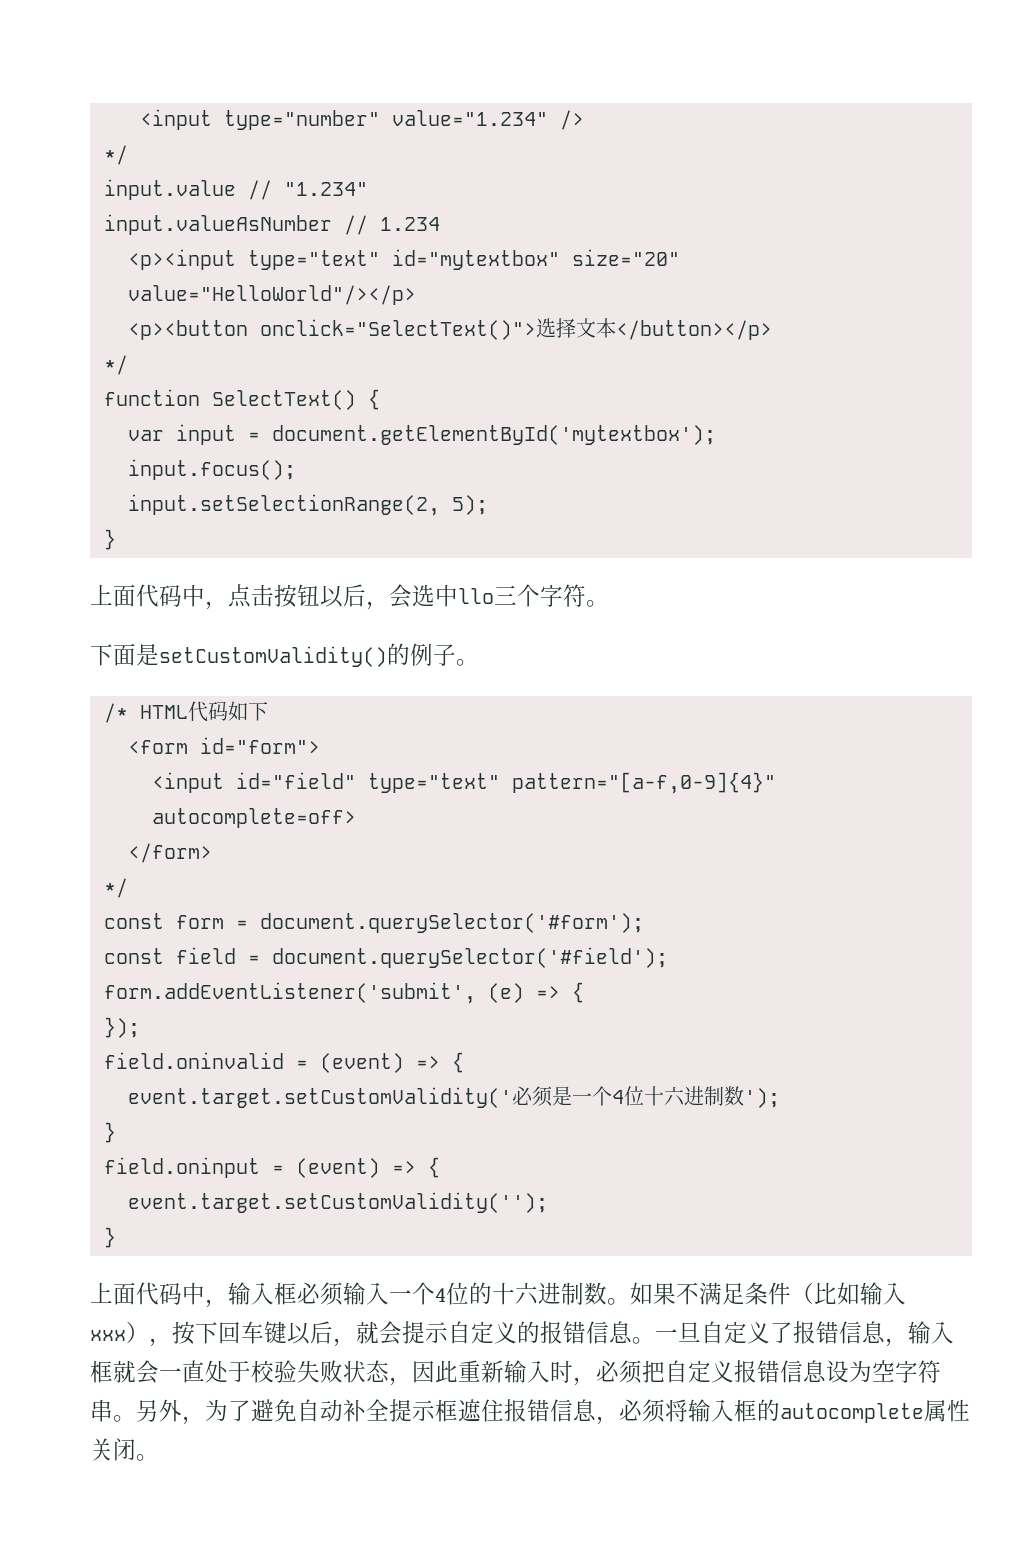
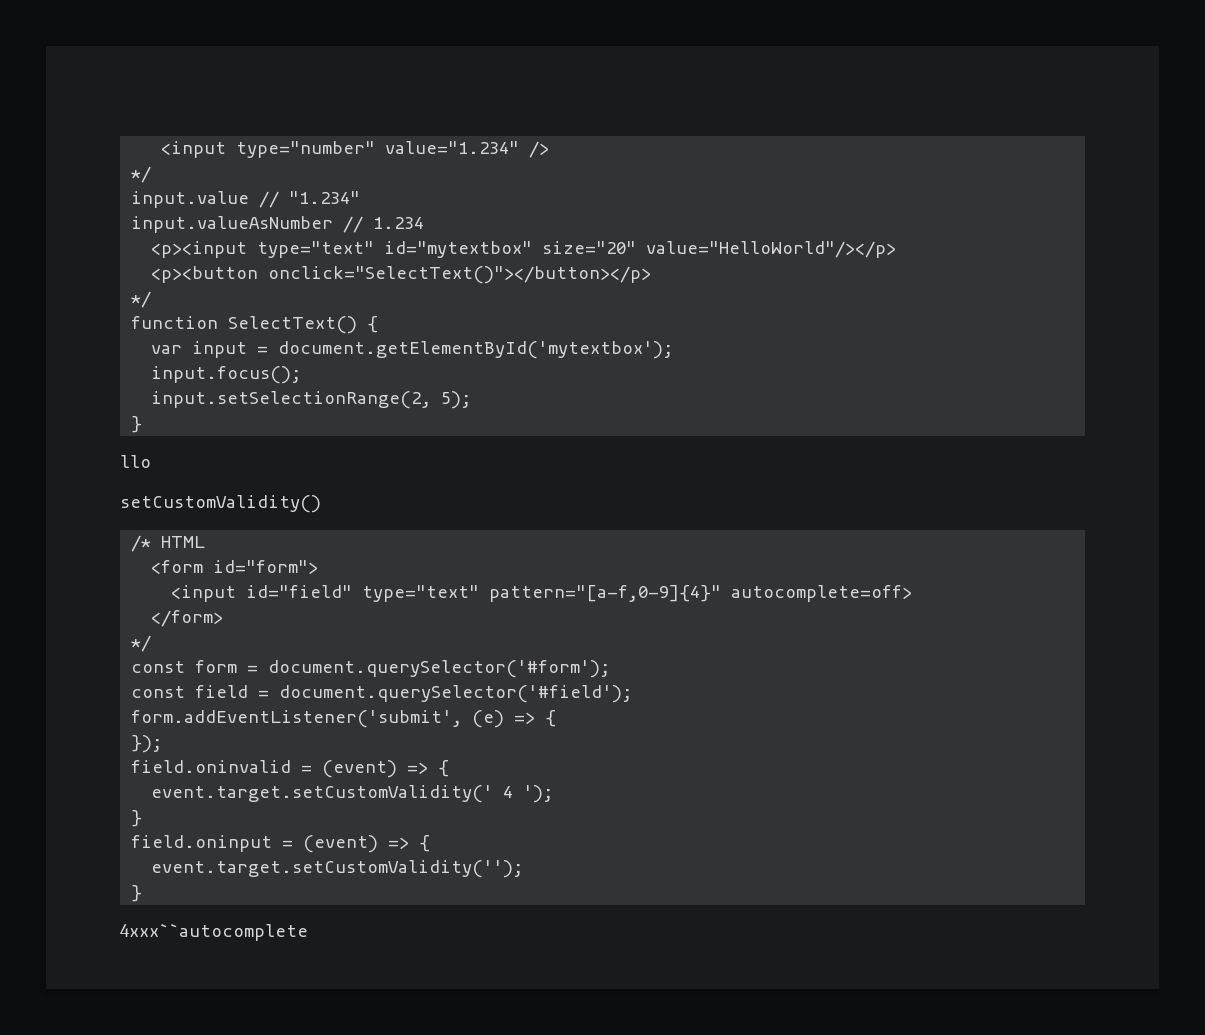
- <p><button onclick="SelectText()">选择文本</button></p>
+ <p><button onclick="SelectText()"></button></p>
- 上面代码中，点击按钮以后，会选中llo三个字符。
- 下面是setCustomValidity()的例子。
+ llo
+ setCustomValidity()
- /* HTML代码如下
+ /* HTML
- event.target.setCustomValidity('必须是一个4位十六进制数');
+ event.target.setCustomValidity(' 4 ');
- 上面代码中，输入框必须输入一个4位的十六进制数。如果不满足条件（比如输入xxx），按下回车键以后，就会提示自定义的报错信息。一旦自定义了报错信息，输入框就会一直处于校验失败状态，因此重新输入时，必须把自定义报错信息设为空字符串。另外，为了避免自动补全提示框遮住报错信息，必须将输入框的autocomplete属性关闭。
+ 4xxx``autocomplete

